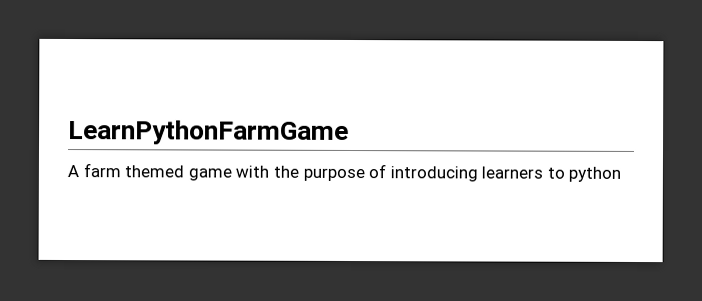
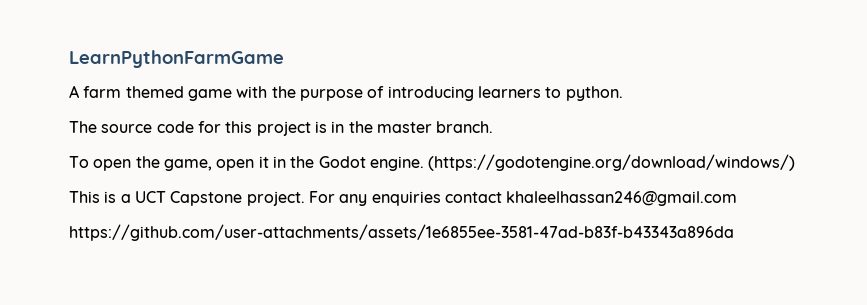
- A farm themed game with the purpose of introducing learners to python
+ A farm themed game with the purpose of introducing learners to python.
+ The source code for this project is in the master branch.
+ To open the game, open it in the Godot engine. (https://godotengine.org/download/windows/)
+ This is a UCT Capstone project. For any enquiries contact khaleelhassan246@gmail.com
+ https://github.com/user-attachments/assets/1e6855ee-3581-47ad-b83f-b43343a896da

